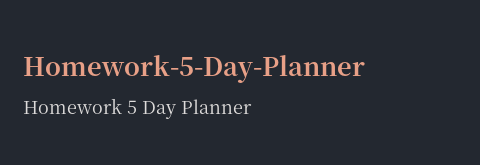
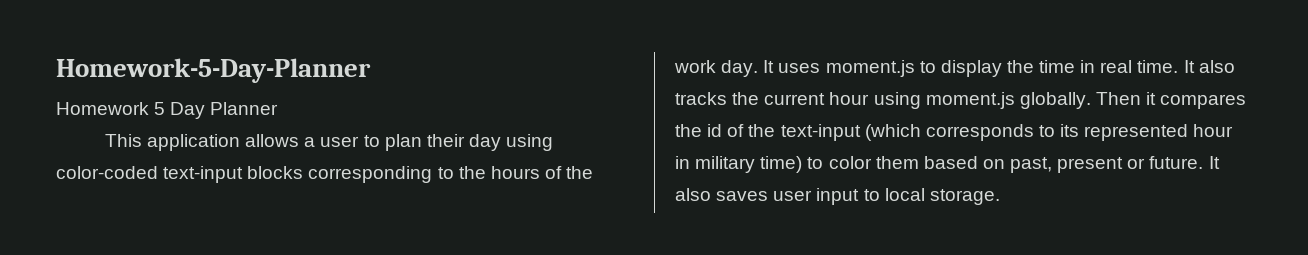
+ This application allows a user to plan their day using color-coded text-input blocks corresponding to the hours of the work day. It uses moment.js to display the time in real time. It also tracks the current hour using moment.js globally. Then it compares the id of the text-input (which corresponds to its represented hour in military time) to color them based on past, present or future. It also saves user input to local storage.

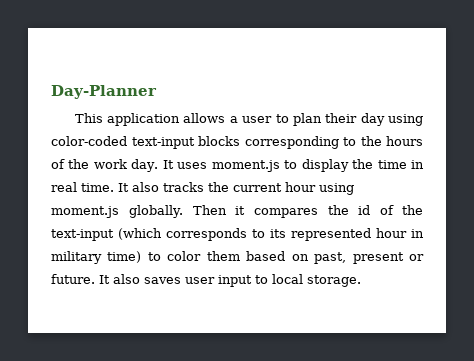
- Homework-5-Day-Planner
- Homework 5 Day Planner
+ Day-Planner

